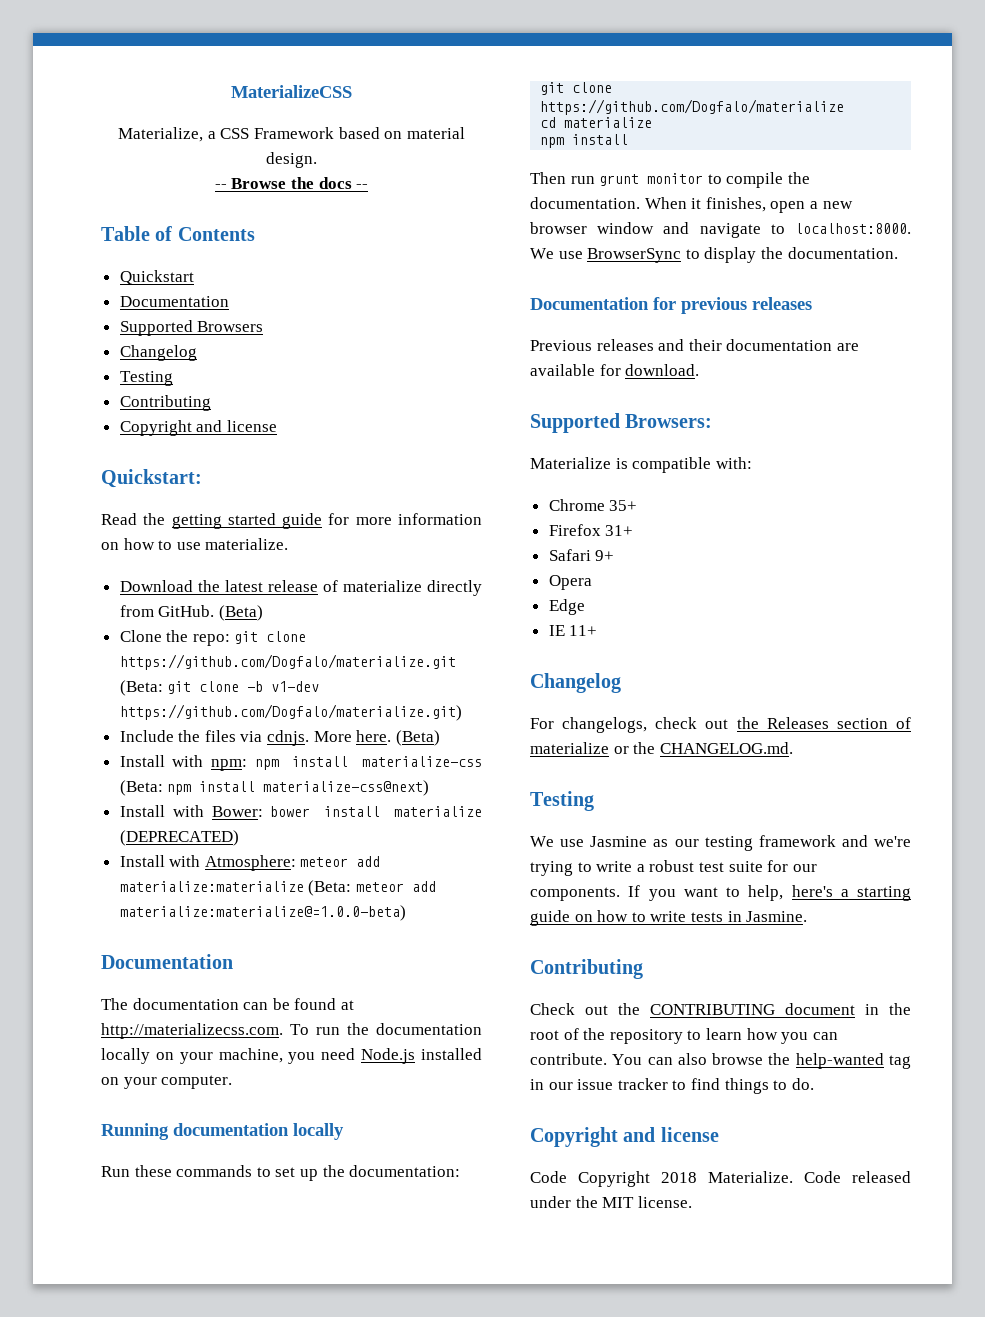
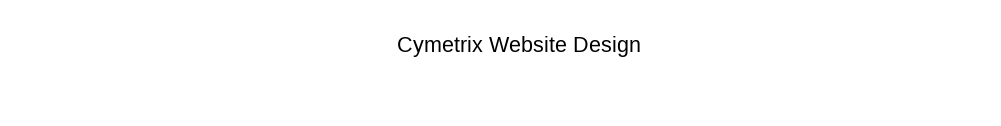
- MaterializeCSS
- Materialize, a CSS Framework based on material design.
- -- Browse the docs --
- Table of Contents
- Quickstart
- Documentation
- Supported Browsers
- Changelog
- Testing
- Contributing
- Copyright and license
- Quickstart:
- Read the getting started guide for more information on how to use materialize.
- Download the latest release of materialize directly from GitHub. (Beta)
- Clone the repo: git clone https://github.com/Dogfalo/materialize.git (Beta: git clone -b v1-dev https://github.com/Dogfalo/materialize.git)
- Include the files via cdnjs. More here. (Beta)
- Install with npm: npm install materialize-css (Beta: npm install materialize-css@next)
- Install with Bower: bower install materialize (DEPRECATED)
- Install with Atmosphere: meteor add materialize:materialize (Beta: meteor add materialize:materialize@=1.0.0-beta)
- Documentation
- The documentation can be found at http://materializecss.com. To run the documentation locally on your machine, you need Node.js installed on your computer.
- Running documentation locally
- Run these commands to set up the documentation:
- git clone https://github.com/Dogfalo/materialize
- cd materialize
- npm install
- Then run grunt monitor to compile the documentation. When it finishes, open a new browser window and navigate to localhost:8000. We use BrowserSync to display the documentation.
- Documentation for previous releases
- Previous releases and their documentation are available for download.
- Supported Browsers:
- Materialize is compatible with:
- Chrome 35+
- Firefox 31+
- Safari 9+
- Opera
- Edge
- IE 11+
- Changelog
- For changelogs, check out the Releases section of materialize or the CHANGELOG.md.
- Testing
- We use Jasmine as our testing framework and we're trying to write a robust test suite for our components. If you want to help, here's a starting guide on how to write tests in Jasmine.
- Contributing
- Check out the CONTRIBUTING document in the root of the repository to learn how you can contribute. You can also browse the help-wanted tag in our issue tracker to find things to do.
- Copyright and license
- Code Copyright 2018 Materialize. Code released under the MIT license.
+ Cymetrix Website Design

